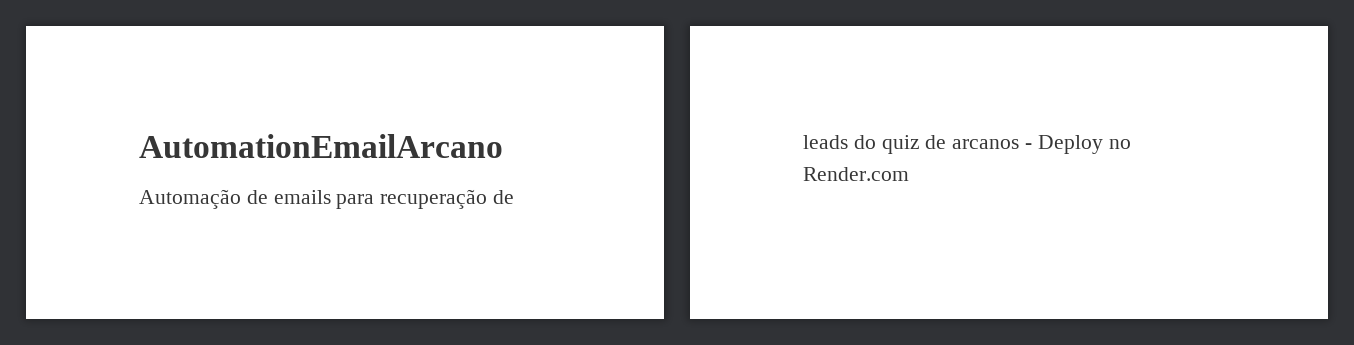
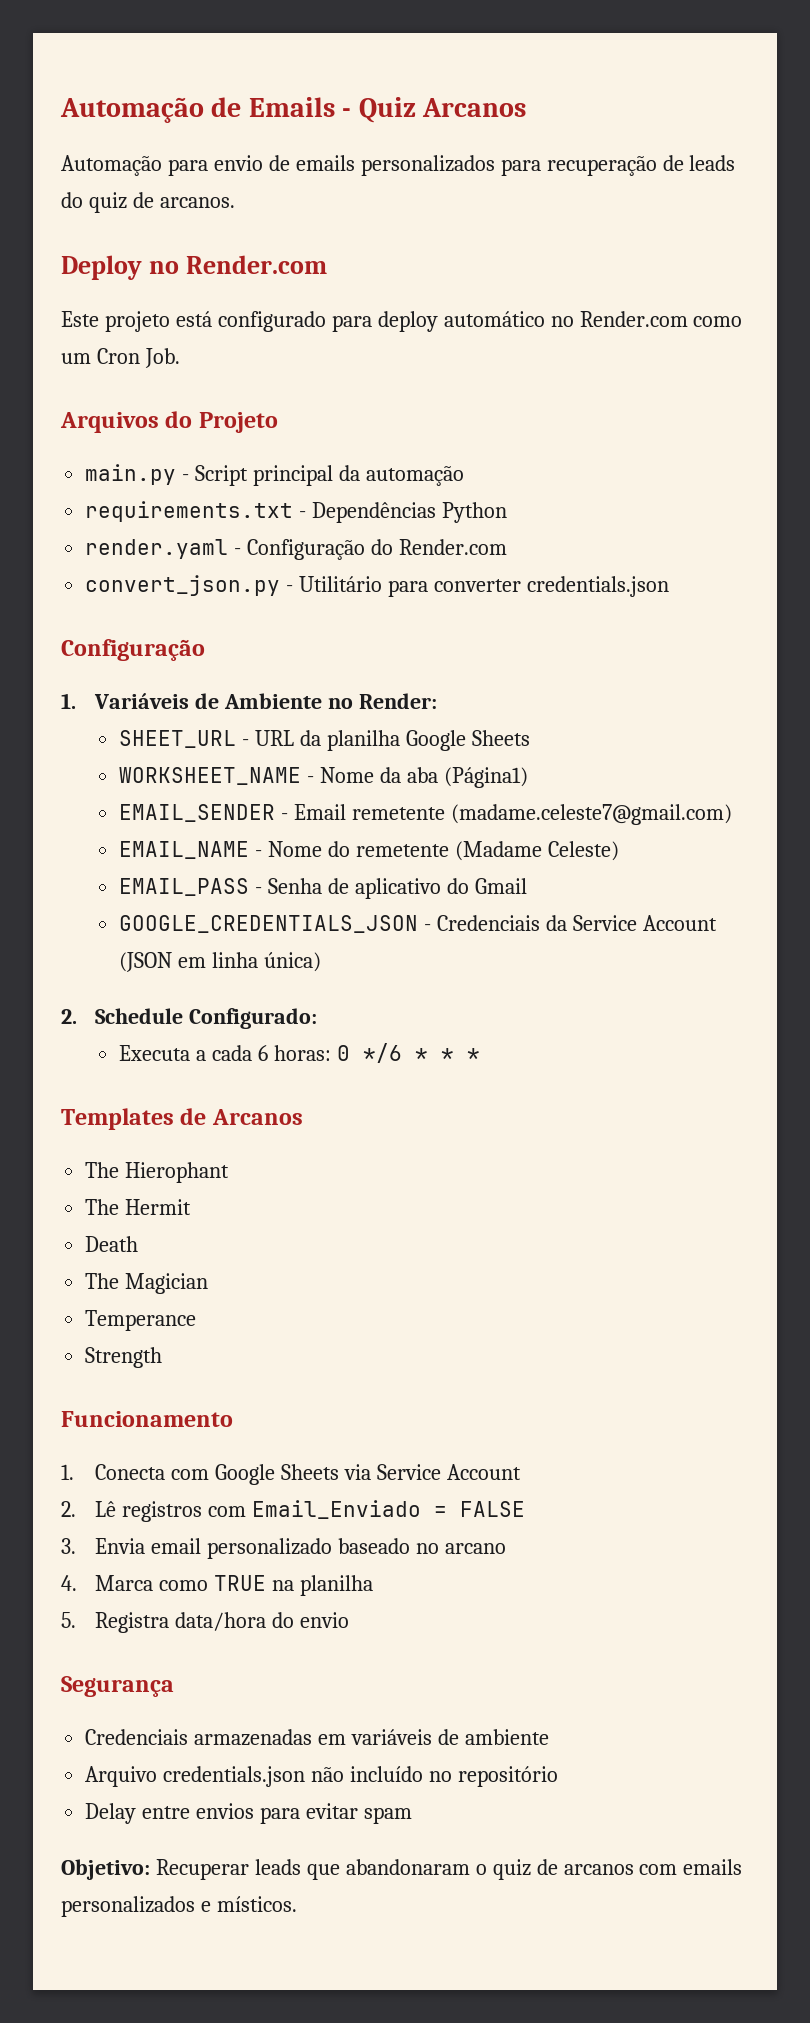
- AutomationEmailArcano
- Automação de emails para recuperação de leads do quiz de arcanos - Deploy no Render.com
+ Automação de Emails - Quiz Arcanos
+ Automação para envio de emails personalizados para recuperação de leads do quiz de arcanos.
+ Deploy no Render.com
+ Este projeto está configurado para deploy automático no Render.com como um Cron Job.
+ Arquivos do Projeto
+ main.py - Script principal da automação
+ requirements.txt - Dependências Python
+ render.yaml - Configuração do Render.com
+ convert_json.py - Utilitário para converter credentials.json
+ Configuração
+ 1. Variáveis de Ambiente no Render:
+ SHEET_URL - URL da planilha Google Sheets
+ WORKSHEET_NAME - Nome da aba (Página1)
+ EMAIL_SENDER - Email remetente (madame.celeste7@gmail.com)
+ EMAIL_NAME - Nome do remetente (Madame Celeste)
+ EMAIL_PASS - Senha de aplicativo do Gmail
+ GOOGLE_CREDENTIALS_JSON - Credenciais da Service Account (JSON em linha única)
+ 2. Schedule Configurado:
+ Executa a cada 6 horas: 0 */6 * * *
+ Templates de Arcanos
+ The Hierophant
+ The Hermit
+ Death
+ The Magician
+ Temperance
+ Strength
+ Funcionamento
+ 1. Conecta com Google Sheets via Service Account
+ 2. Lê registros com Email_Enviado = FALSE
+ 3. Envia email personalizado baseado no arcano
+ 4. Marca como TRUE na planilha
+ 5. Registra data/hora do envio
+ Segurança
+ Credenciais armazenadas em variáveis de ambiente
+ Arquivo credentials.json não incluído no repositório
+ Delay entre envios para evitar spam
+ Objetivo: Recuperar leads que abandonaram o quiz de arcanos com emails personalizados e místicos.

